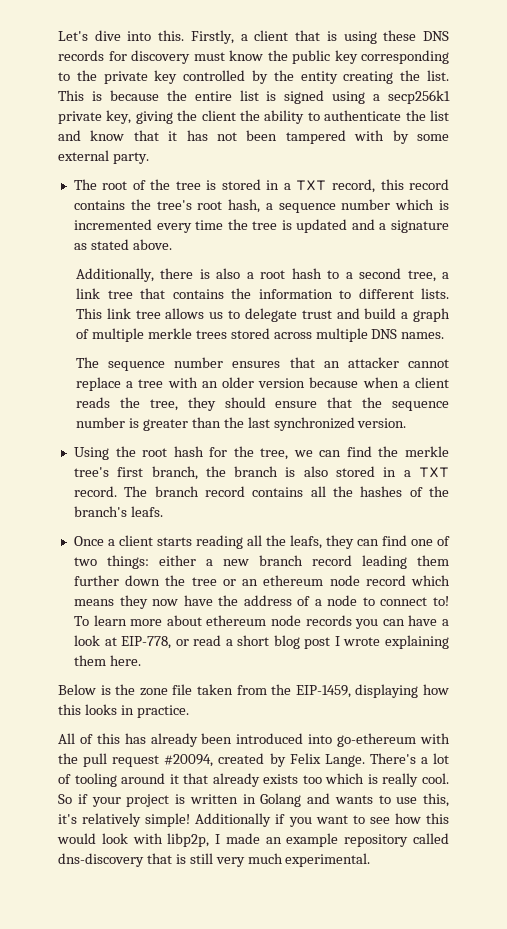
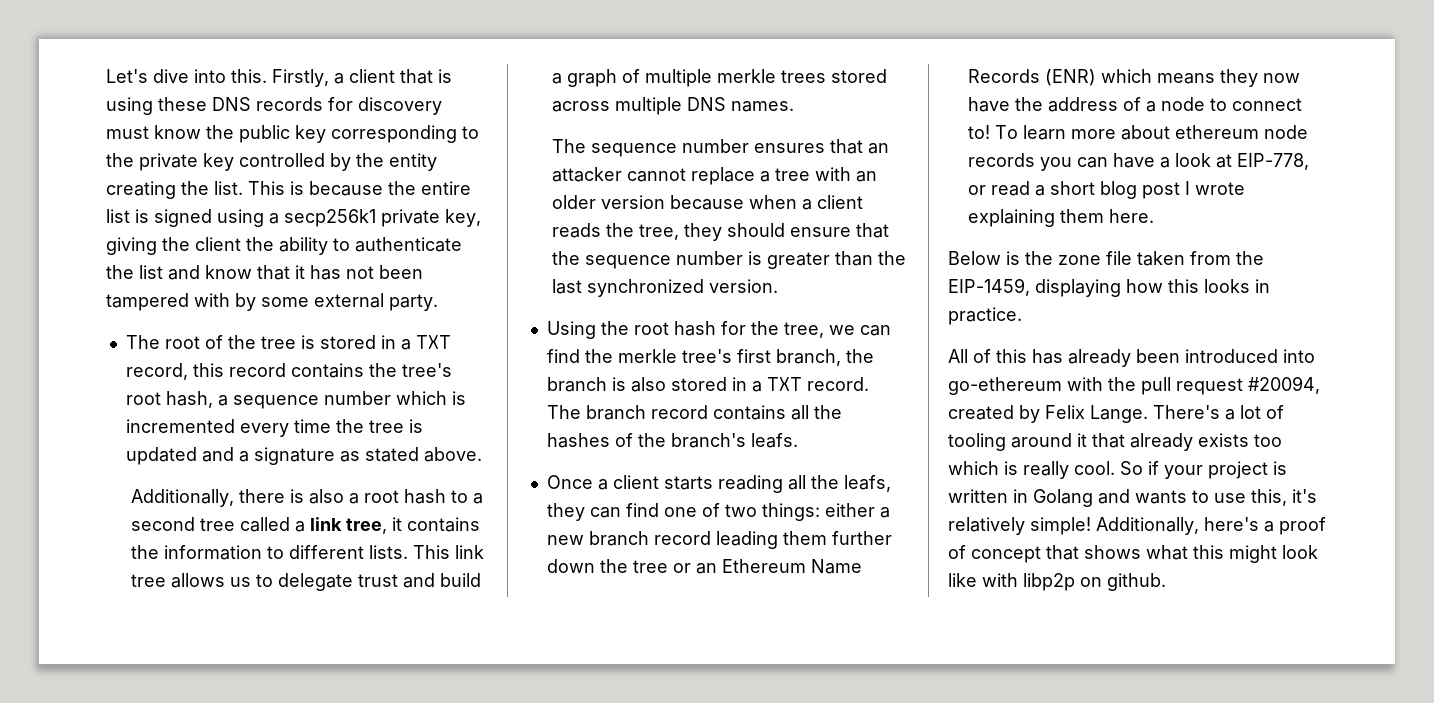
- Additionally, there is also a root hash to a second tree, a link tree that contains the information to different lists.
+ Additionally, there is also a root hash to a second tree called a link tree, it contains the information to different lists.
- Once a client starts reading all the leafs, they can find one of two things: either a new branch record leading them further down the tree or an ethereum node record which means they now have the address of a node to connect to!
+ Once a client starts reading all the leafs, they can find one of two things: either a new branch record leading them further down the tree or an Ethereum Name Records (ENR) which means they now have the address of a node to connect to!
- Additionally if you want to see how this would look with libp2p, I made an example repository called dns-discovery that is still very much experimental.
+ Additionally, here's a proof of concept that shows what this might look like with libp2p on github.

